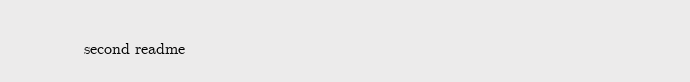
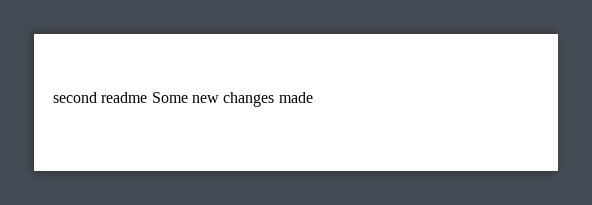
- second readme
+ second readme Some new changes made

